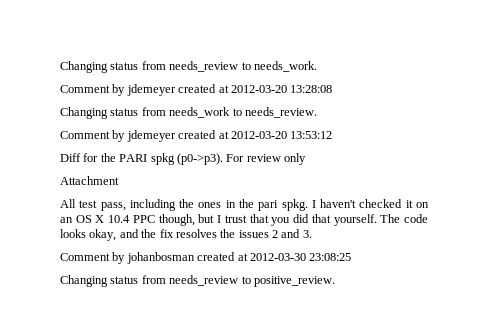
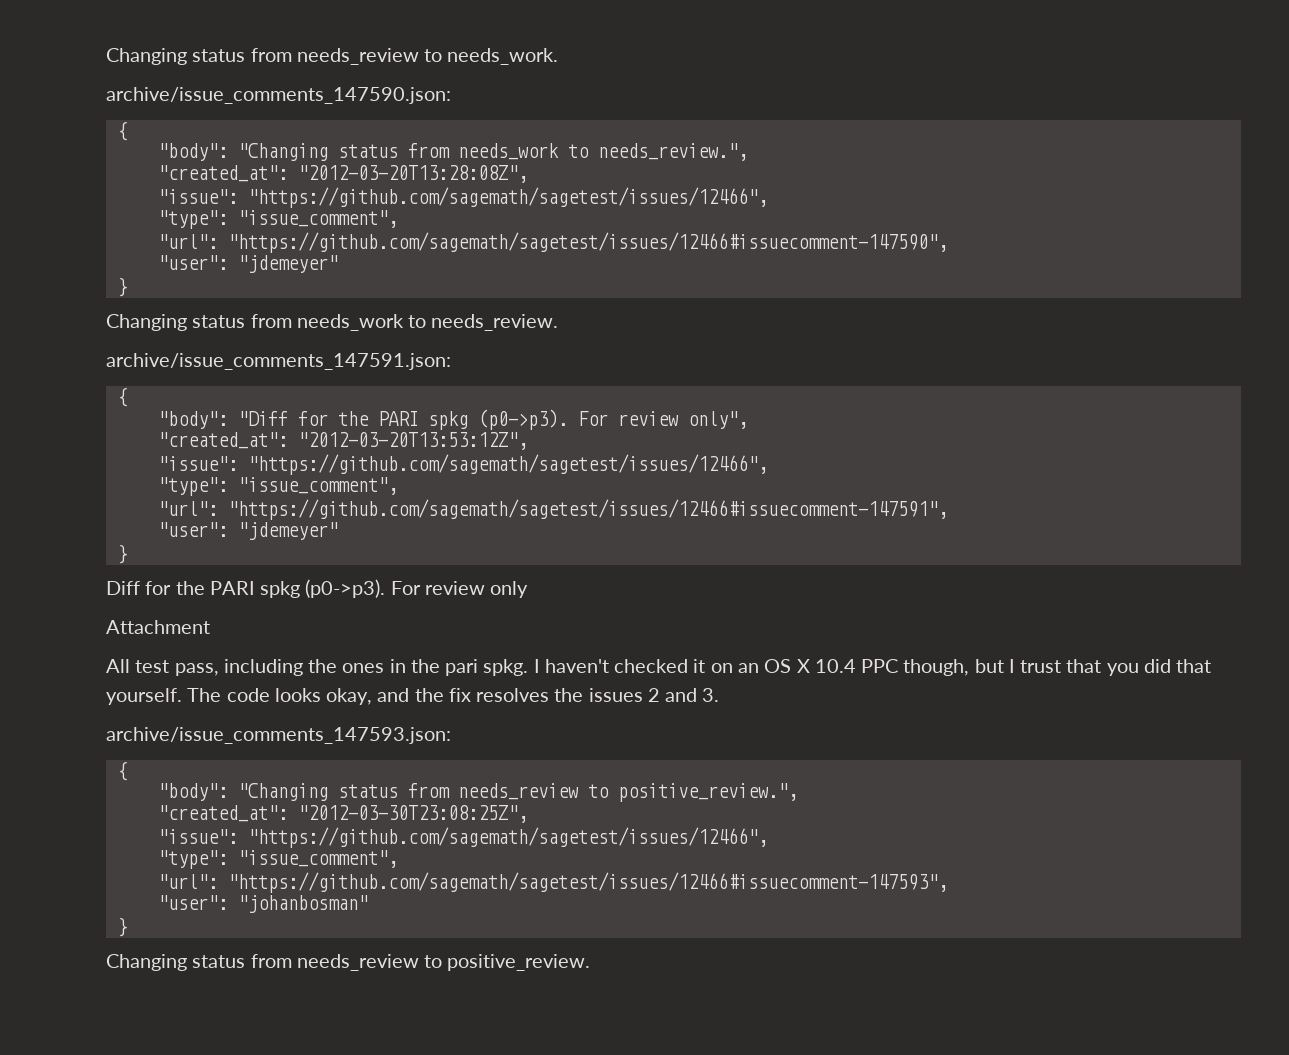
- Comment by jdemeyer created at 2012-03-20 13:28:08
+ archive/issue_comments_147590.json:
+ {
+ "body": "Changing status from needs_work to needs_review.",
+ "created_at": "2012-03-20T13:28:08Z",
+ "issue": "https://github.com/sagemath/sagetest/issues/12466",
+ "type": "issue_comment",
+ "url": "https://github.com/sagemath/sagetest/issues/12466#issuecomment-147590",
+ "user": "jdemeyer"
+ }
- Comment by jdemeyer created at 2012-03-20 13:53:12
+ archive/issue_comments_147591.json:
+ {
+ "body": "Diff for the PARI spkg (p0->p3). For review only",
+ "created_at": "2012-03-20T13:53:12Z",
+ "issue": "https://github.com/sagemath/sagetest/issues/12466",
+ "type": "issue_comment",
+ "url": "https://github.com/sagemath/sagetest/issues/12466#issuecomment-147591",
+ "user": "jdemeyer"
+ }
- Comment by johanbosman created at 2012-03-30 23:08:25
+ archive/issue_comments_147593.json:
+ {
+ "body": "Changing status from needs_review to positive_review.",
+ "created_at": "2012-03-30T23:08:25Z",
+ "issue": "https://github.com/sagemath/sagetest/issues/12466",
+ "type": "issue_comment",
+ "url": "https://github.com/sagemath/sagetest/issues/12466#issuecomment-147593",
+ "user": "johanbosman"
+ }

